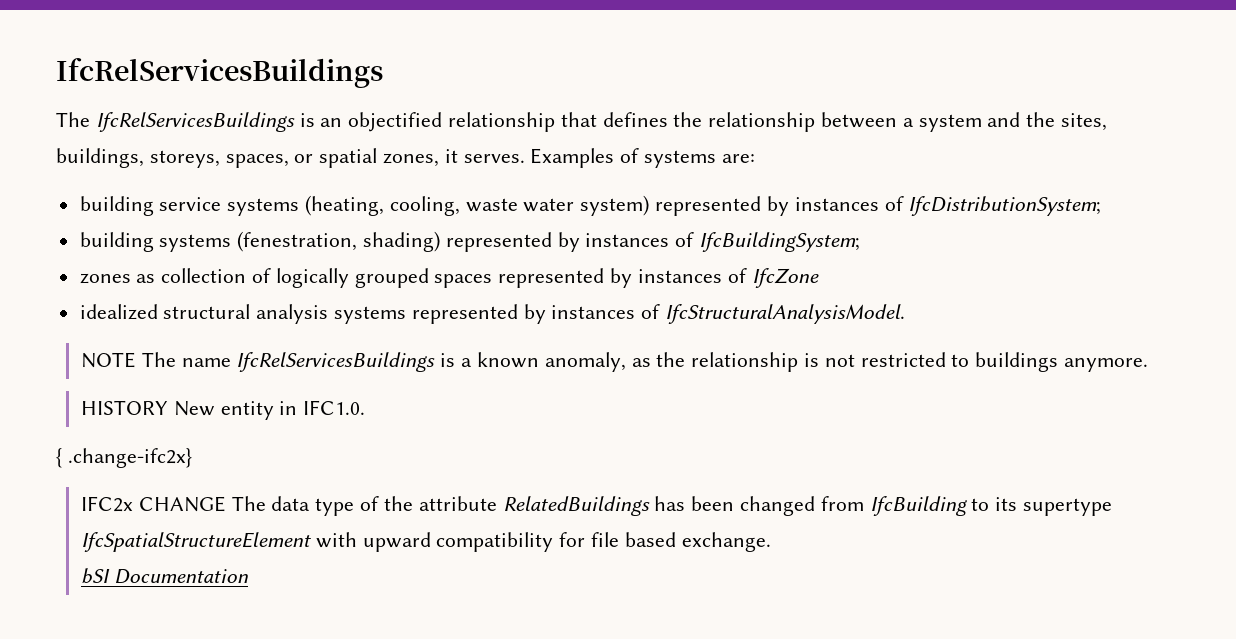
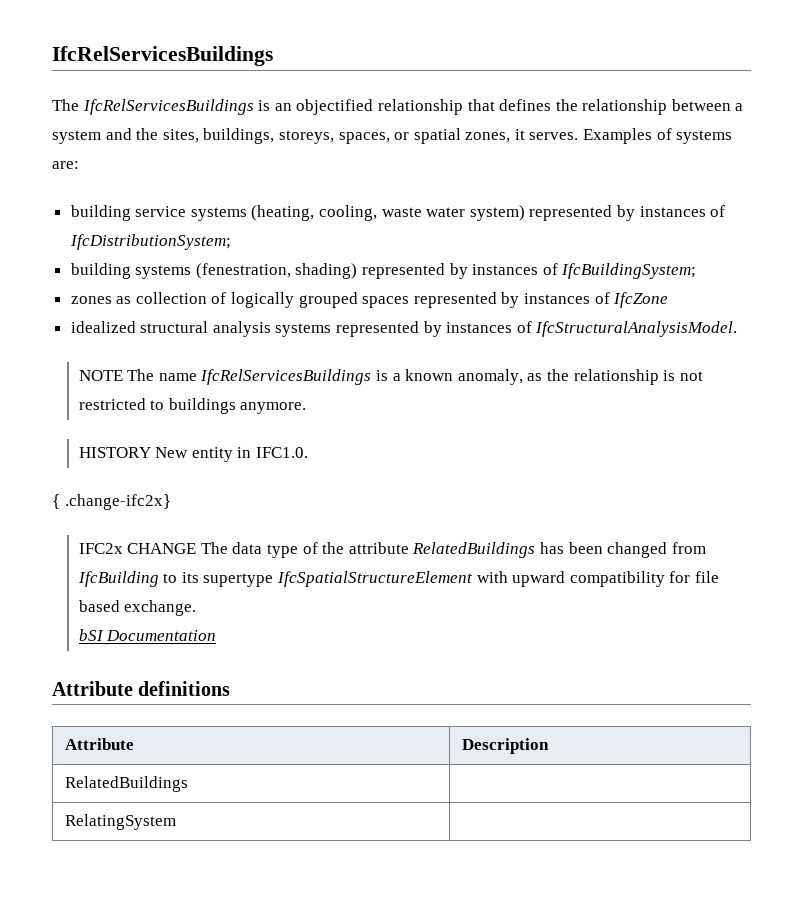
+ Attribute definitions
+ Attribute | Description
+ RelatedBuildings |
+ RelatingSystem |

